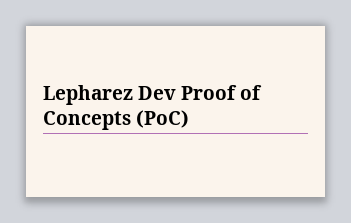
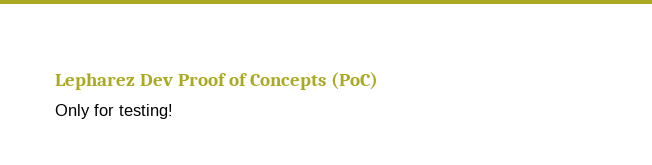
+ Only for testing!

